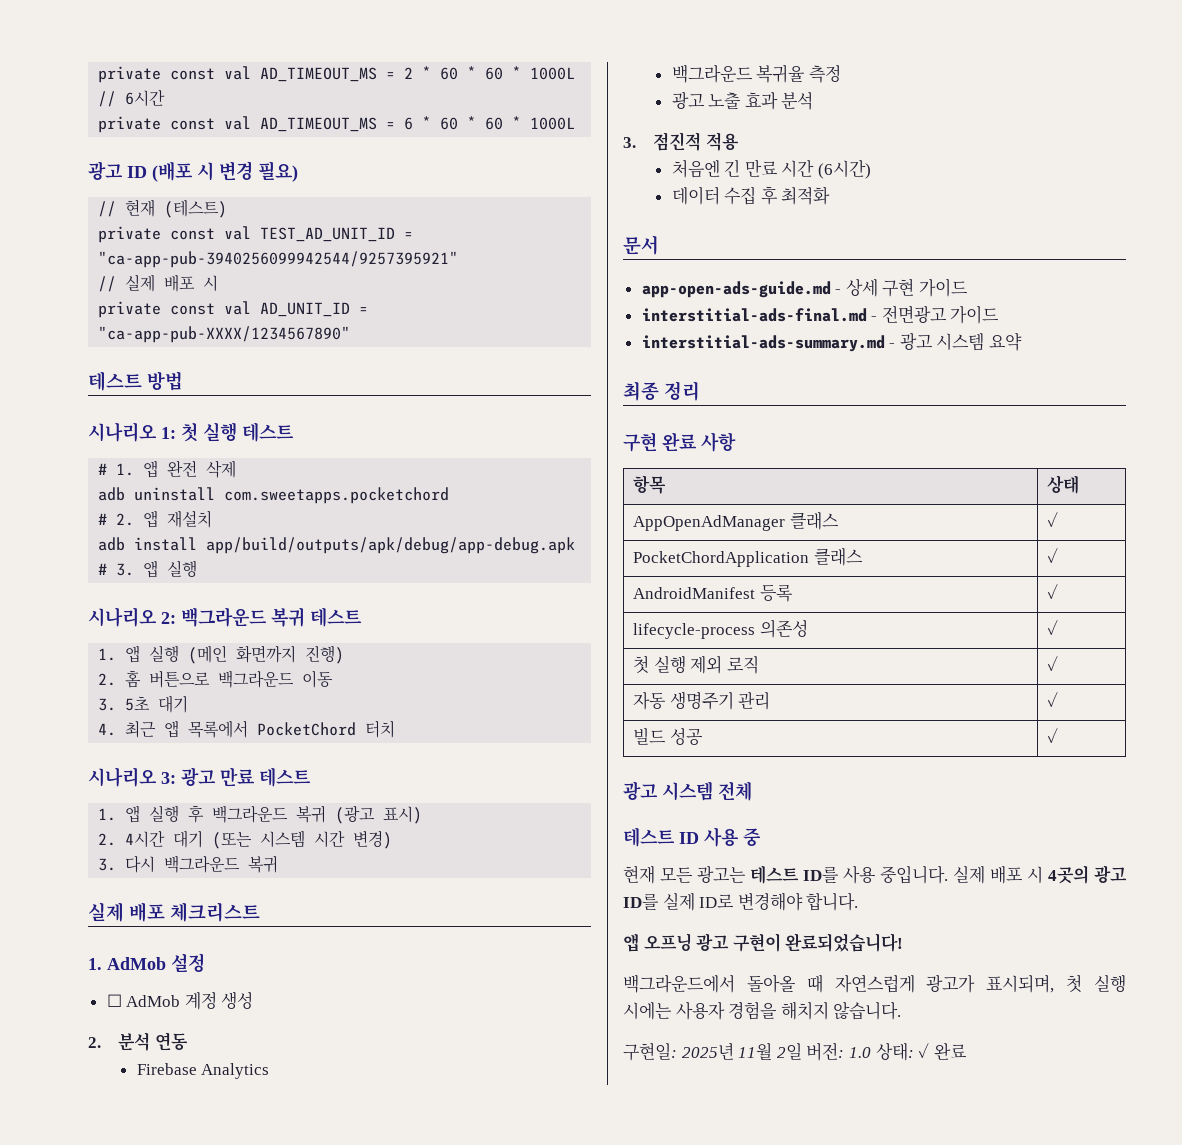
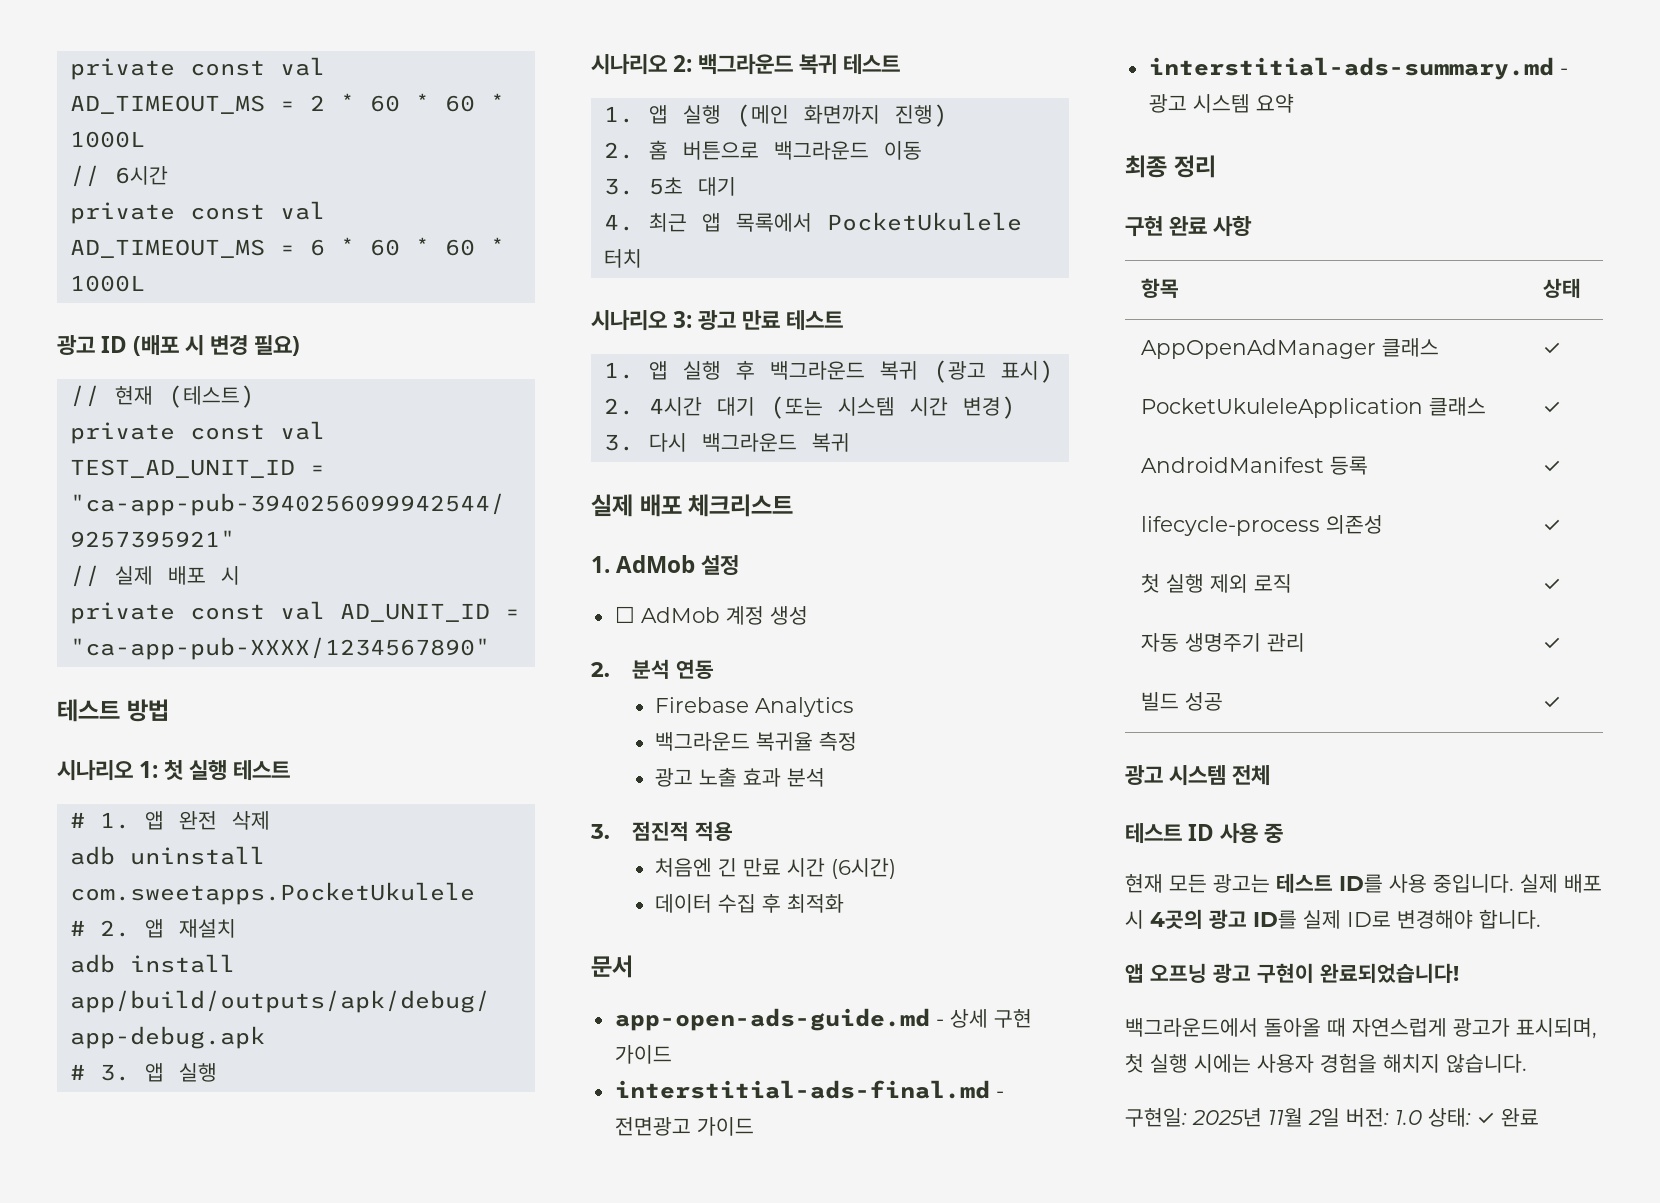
- adb uninstall com.sweetapps.pocketchord
+ adb uninstall com.sweetapps.PocketUkulele
- 4. 최근 앱 목록에서 PocketChord 터치
+ 4. 최근 앱 목록에서 PocketUkulele 터치
- PocketChordApplication 클래스 | ✓
+ PocketUkuleleApplication 클래스 | ✓

